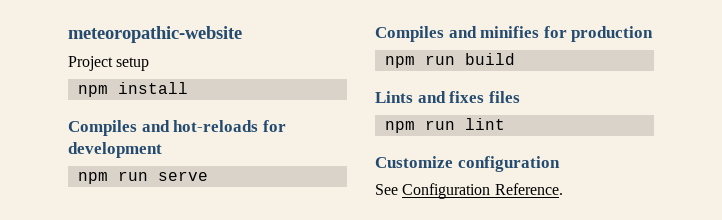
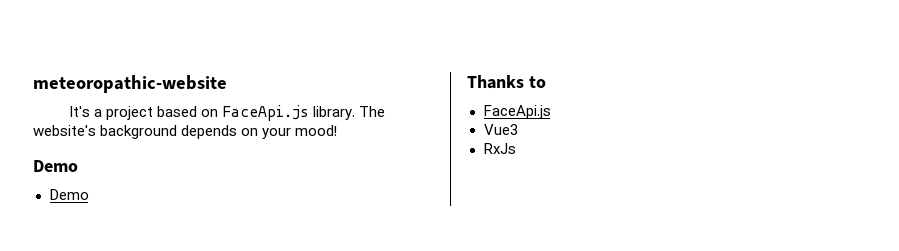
- Project setup
- npm install
- Compiles and hot-reloads for development
- npm run serve
- Compiles and minifies for production
- npm run build
- Lints and fixes files
- npm run lint
- Customize configuration
- See Configuration Reference.
+ It's a project based on FaceApi.js library. The website's background depends on your mood!
+ Demo
+ Demo
+ Thanks to
+ FaceApi.js
+ Vue3
+ RxJs

